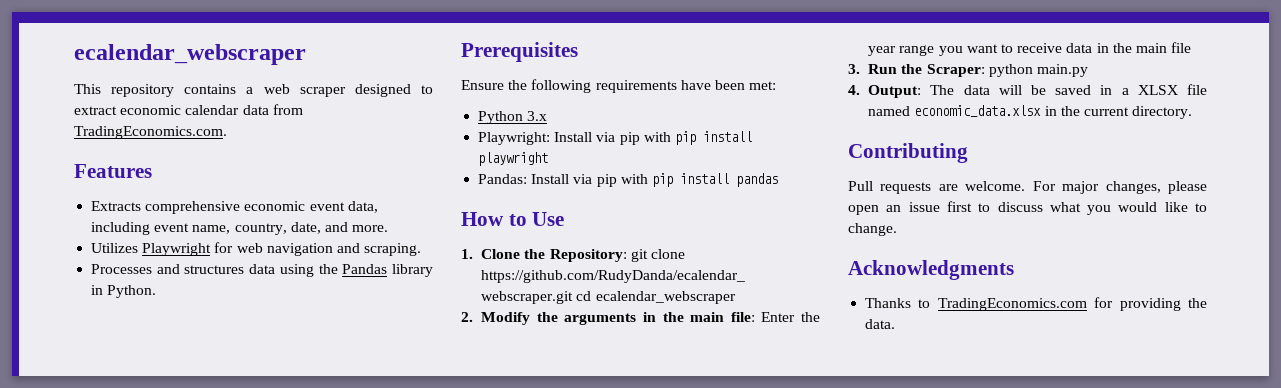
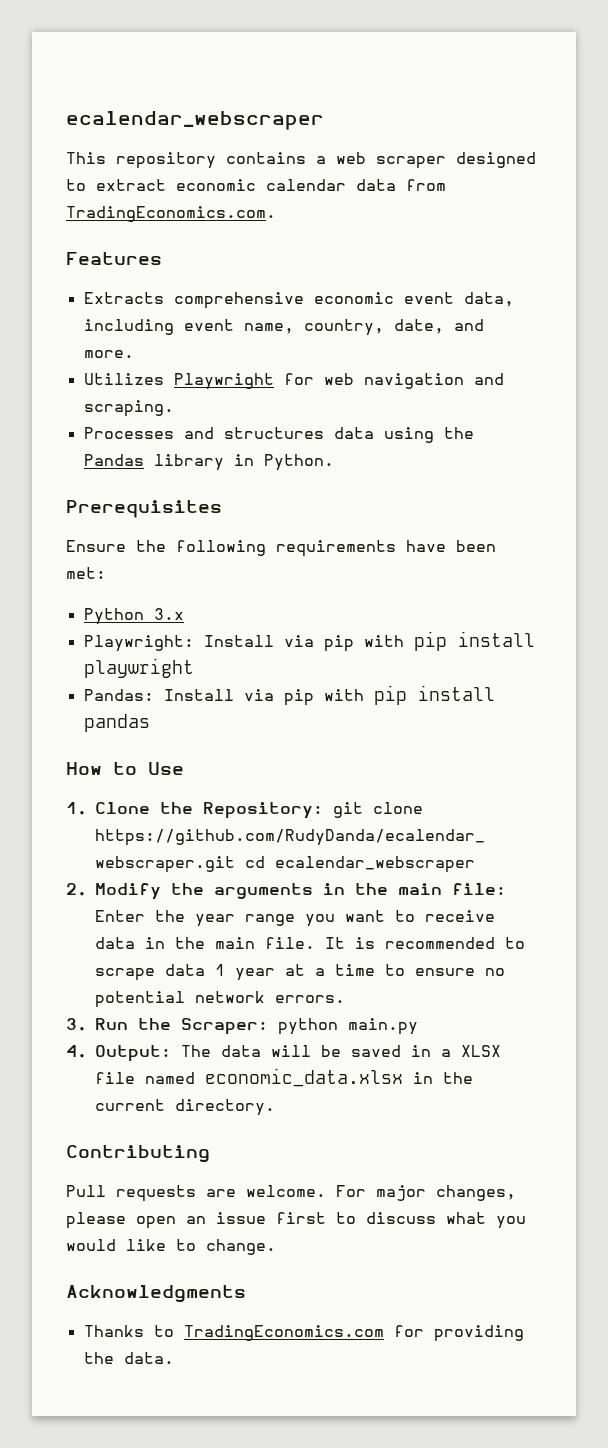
- 2. Modify the arguments in the main file: Enter the year range you want to receive data in the main file
+ 2. Modify the arguments in the main file: Enter the year range you want to receive data in the main file. It is recommended to scrape data 1 year at a time to ensure no potential network errors.

